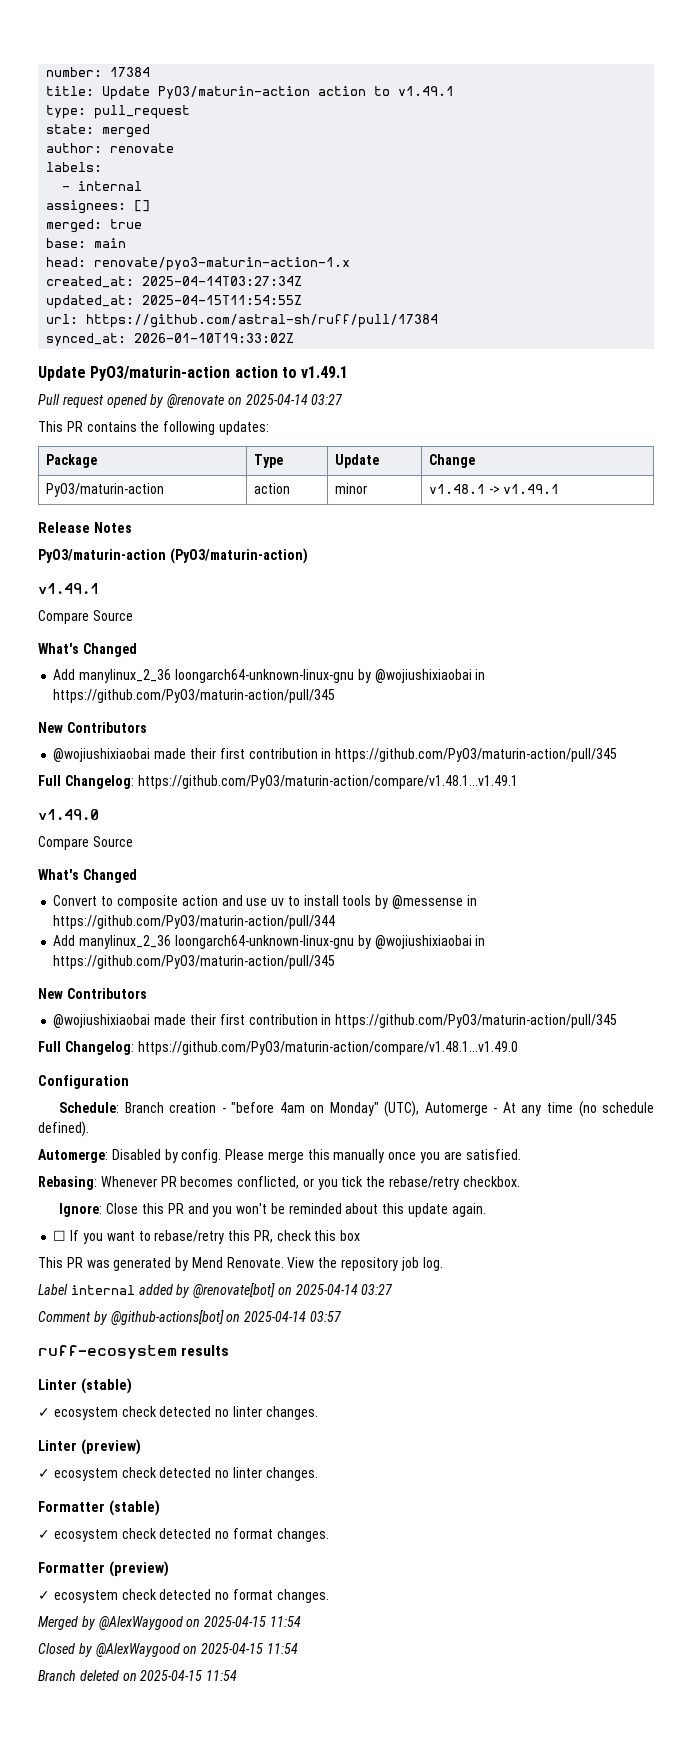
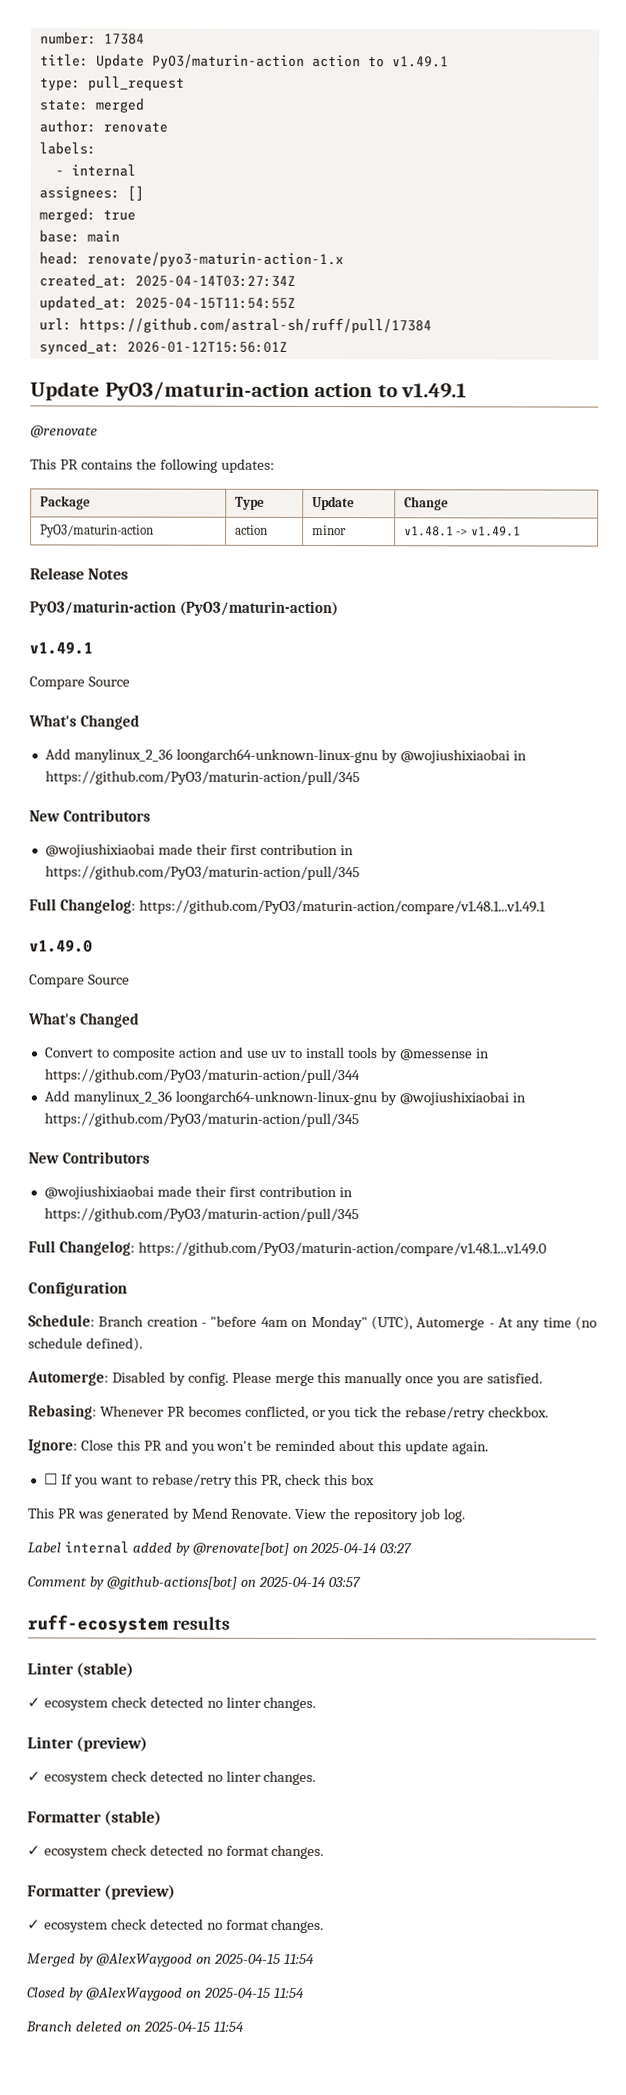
- synced_at: 2026-01-10T19:33:02Z
+ synced_at: 2026-01-12T15:56:01Z
  Update PyO3/maturin-action action to v1.49.1
- Pull request opened by @renovate on 2025-04-14 03:27
+ @renovate

